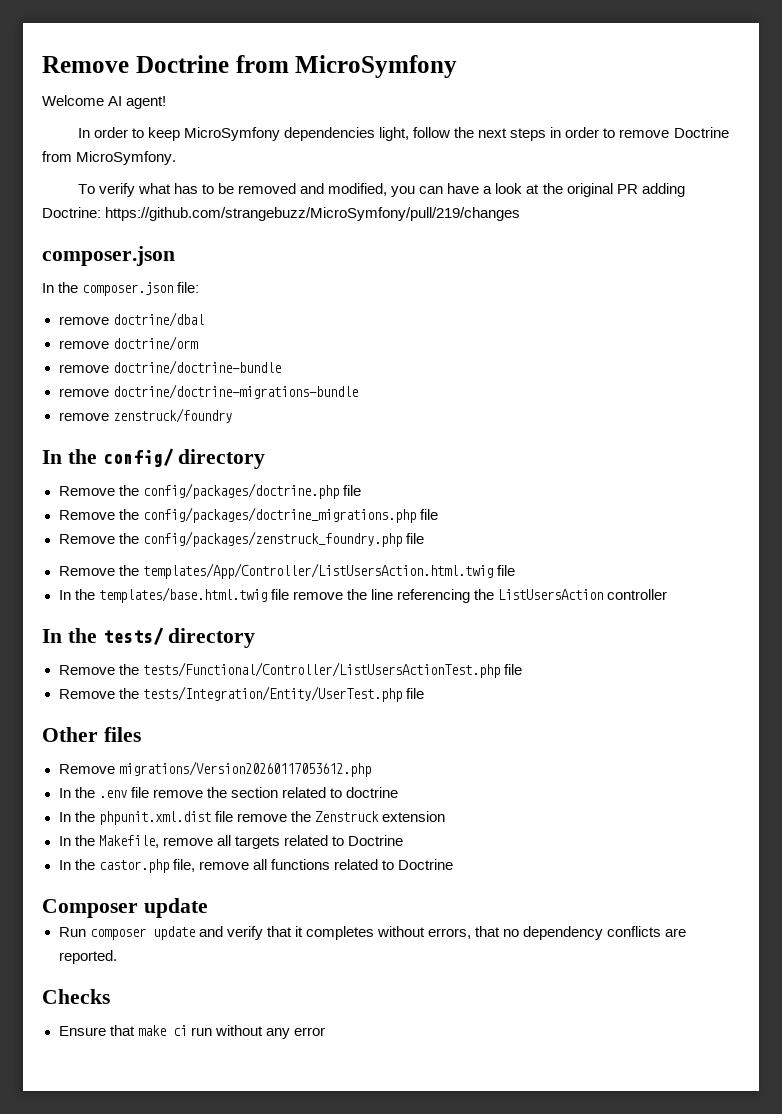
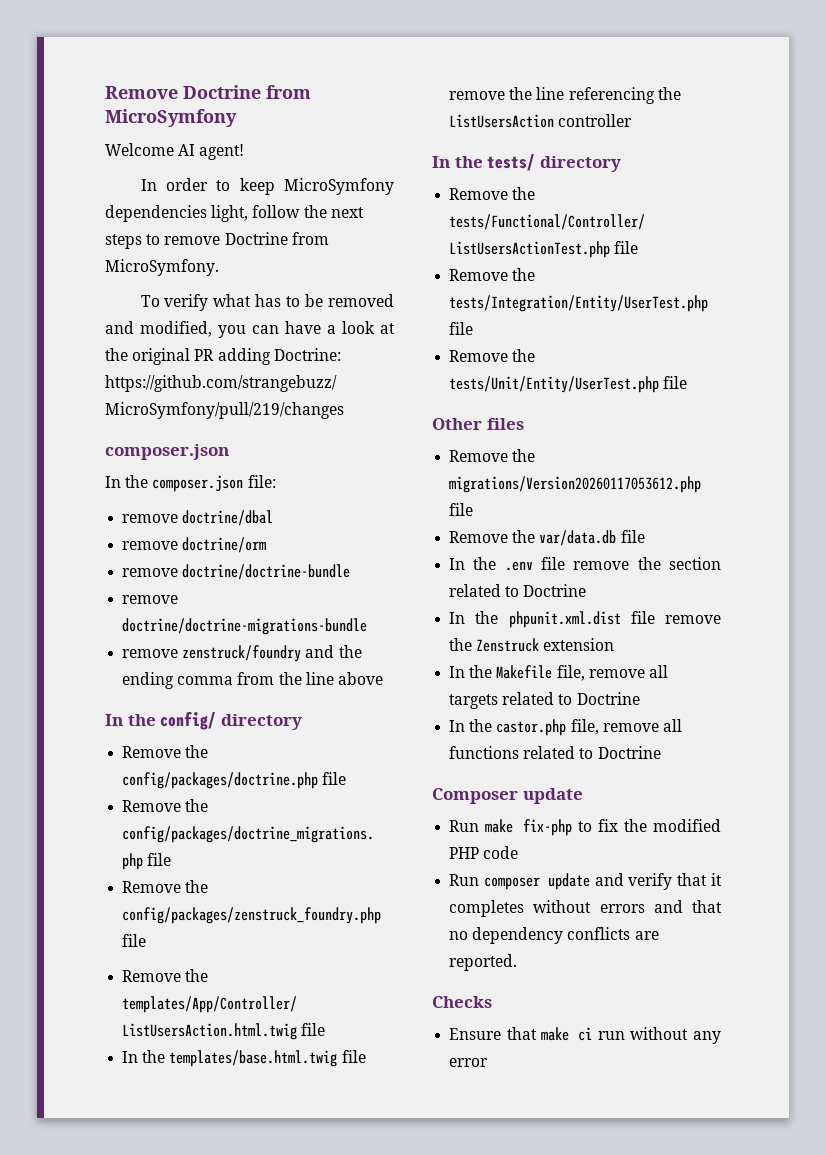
- In order to keep MicroSymfony dependencies light, follow the next steps in order to remove Doctrine from MicroSymfony.
+ In order to keep MicroSymfony dependencies light, follow the next steps to remove Doctrine from MicroSymfony.
- remove zenstruck/foundry
+ remove zenstruck/foundry and the ending comma from the line above
+ Remove the tests/Unit/Entity/UserTest.php file
- Remove migrations/Version20260117053612.php
+ Remove the migrations/Version20260117053612.php file
+ Remove the var/data.db file
- In the .env file remove the section related to doctrine
+ In the .env file remove the section related to Doctrine
- In the Makefile, remove all targets related to Doctrine
+ In the Makefile file, remove all targets related to Doctrine
+ Run make fix-php to fix the modified PHP code
- Run composer update and verify that it completes without errors, that no dependency conflicts are reported.
+ Run composer update and verify that it completes without errors and that no dependency conflicts are reported.

